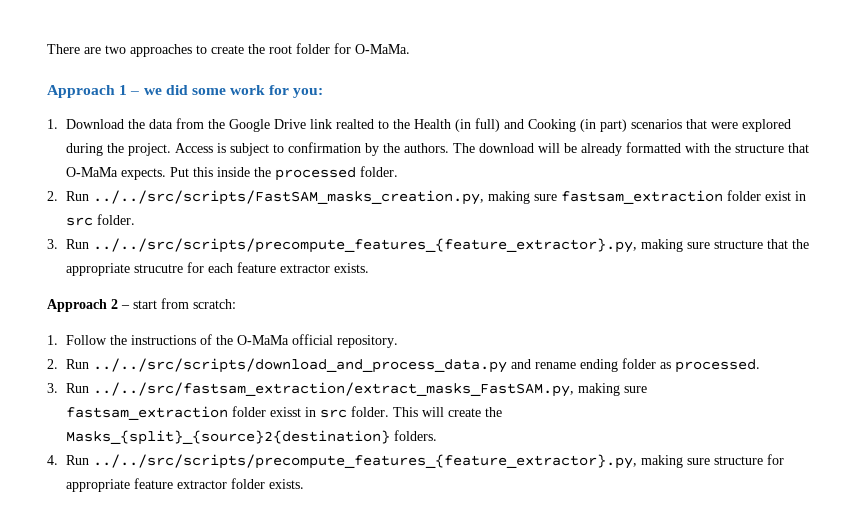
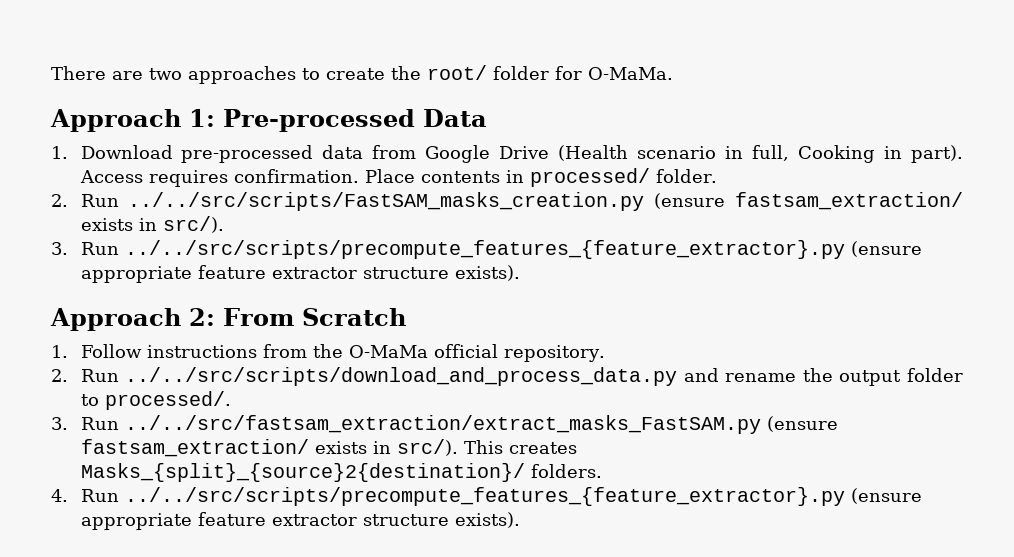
- There are two approaches to create the root folder for O-MaMa.
+ There are two approaches to create the root/ folder for O-MaMa.
- Approach 1 – we did some work for you:
+ Approach 1: Pre-processed Data
- 1. Download the data from the Google Drive link realted to the Health (in full) and Cooking (in part) scenarios that were explored during the project. Access is subject to confirmation by the authors. The download will be already formatted with the structure that O-MaMa expects. Put this inside the processed folder.
- 2. Run ../../src/scripts/FastSAM_masks_creation.py, making sure fastsam_extraction folder exist in src folder.
- 3. Run ../../src/scripts/precompute_features_{feature_extractor}.py, making sure structure that the appropriate strucutre for each feature extractor exists.
- Approach 2 – start from scratch:
+ 1. Download pre-processed data from Google Drive (Health scenario in full, Cooking in part). Access requires confirmation. Place contents in processed/ folder.
+ 2. Run ../../src/scripts/FastSAM_masks_creation.py (ensure fastsam_extraction/ exists in src/).
+ 3. Run ../../src/scripts/precompute_features_{feature_extractor}.py (ensure appropriate feature extractor structure exists).
+ Approach 2: From Scratch
- 1. Follow the instructions of the O-MaMa official repository.
+ 1. Follow instructions from the O-MaMa official repository.
- 2. Run ../../src/scripts/download_and_process_data.py and rename ending folder as processed.
- 3. Run ../../src/fastsam_extraction/extract_masks_FastSAM.py, making sure fastsam_extraction folder exisst in src folder. This will create the Masks_{split}_{source}2{destination} folders.
- 4. Run ../../src/scripts/precompute_features_{feature_extractor}.py, making sure structure for appropriate feature extractor folder exists.
+ 2. Run ../../src/scripts/download_and_process_data.py and rename the output folder to processed/.
+ 3. Run ../../src/fastsam_extraction/extract_masks_FastSAM.py (ensure fastsam_extraction/ exists in src/). This creates Masks_{split}_{source}2{destination}/ folders.
+ 4. Run ../../src/scripts/precompute_features_{feature_extractor}.py (ensure appropriate feature extractor structure exists).

